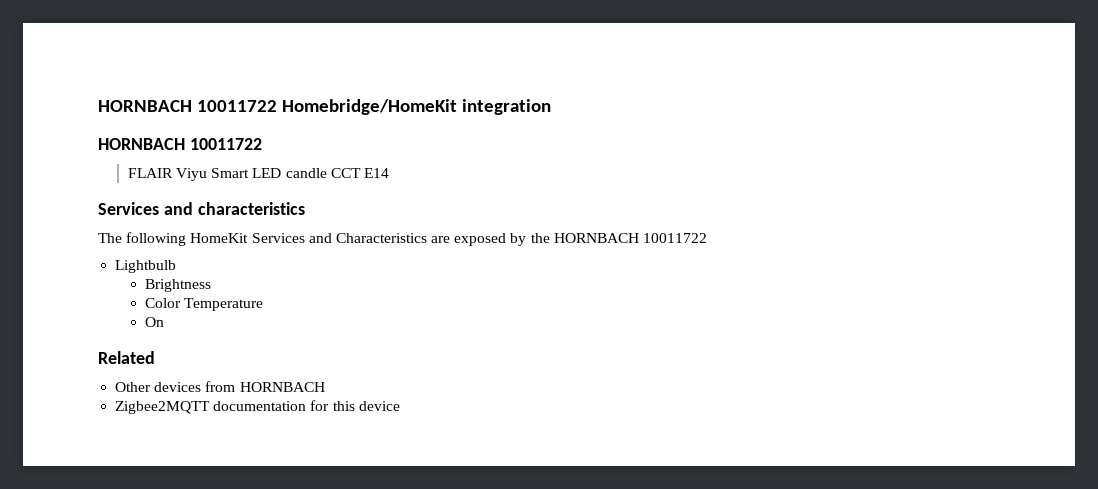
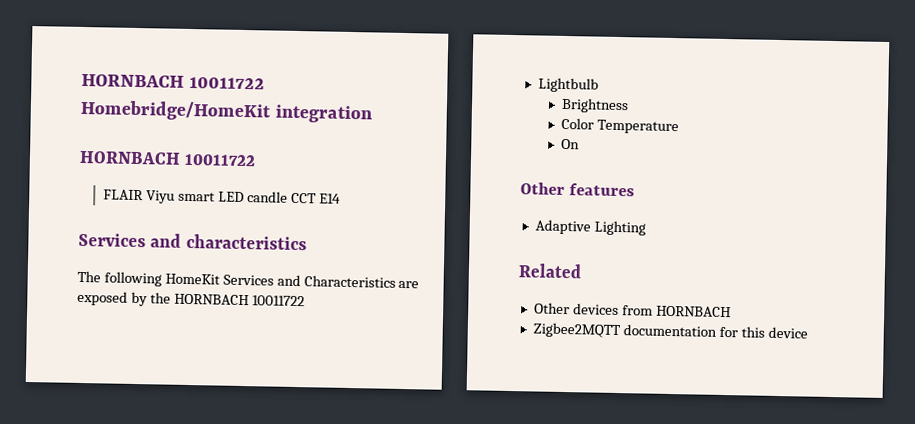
- FLAIR Viyu Smart LED candle CCT E14
+ FLAIR Viyu smart LED candle CCT E14
+ Other features
+ Adaptive Lighting

